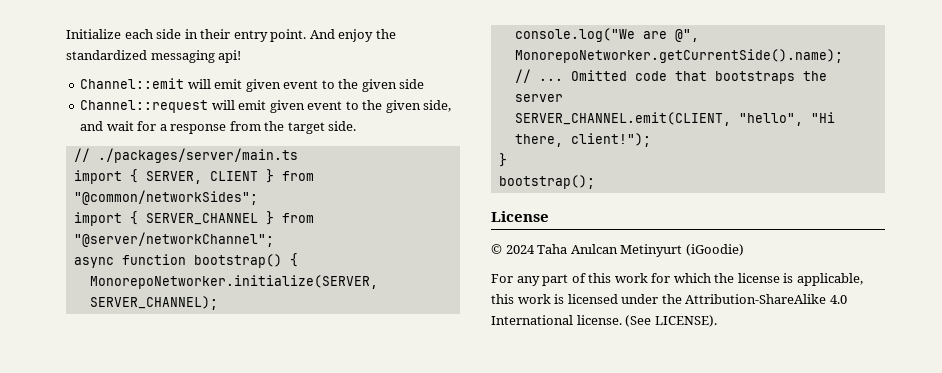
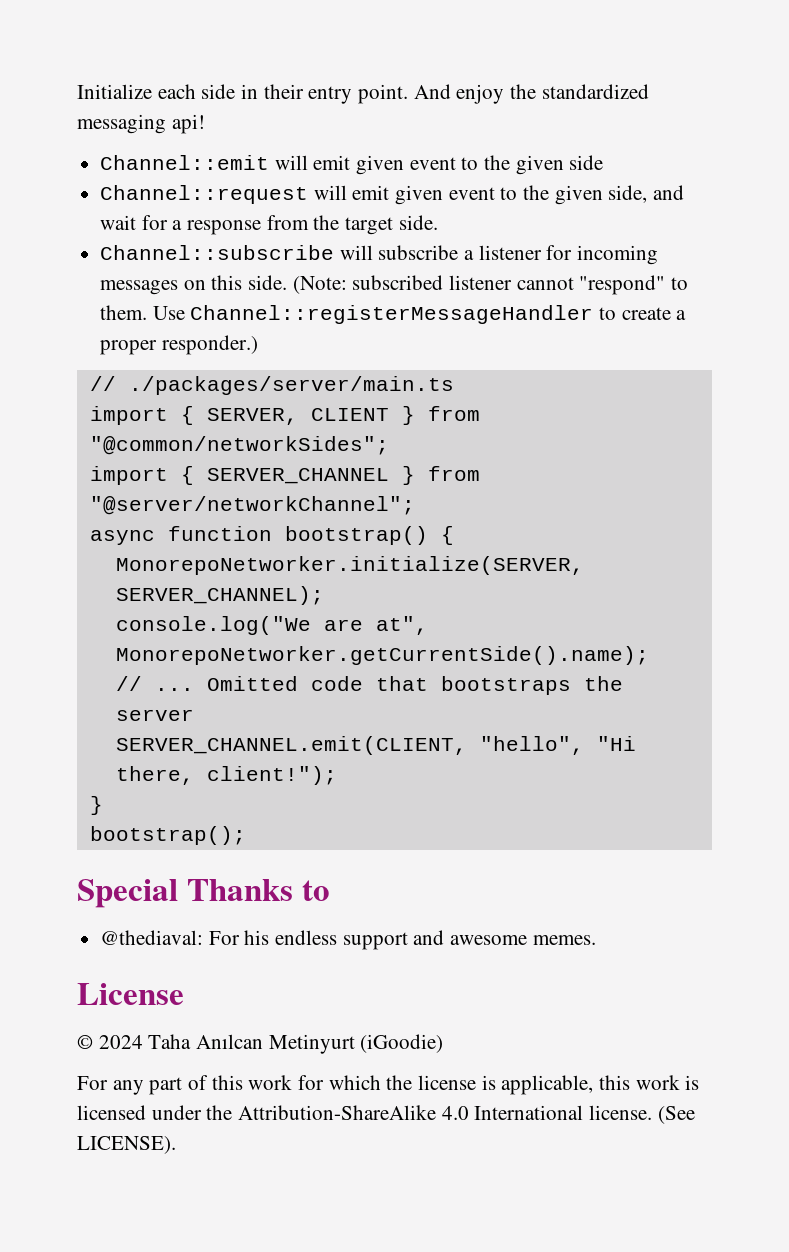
+ Channel::subscribe will subscribe a listener for incoming messages on this side. (Note: subscribed listener cannot "respond" to them. Use Channel::registerMessageHandler to create a proper responder.)
- console.log("We are @", MonorepoNetworker.getCurrentSide().name);
+ console.log("We are at", MonorepoNetworker.getCurrentSide().name);
+ Special Thanks to
+ @thediaval: For his endless support and awesome memes.

